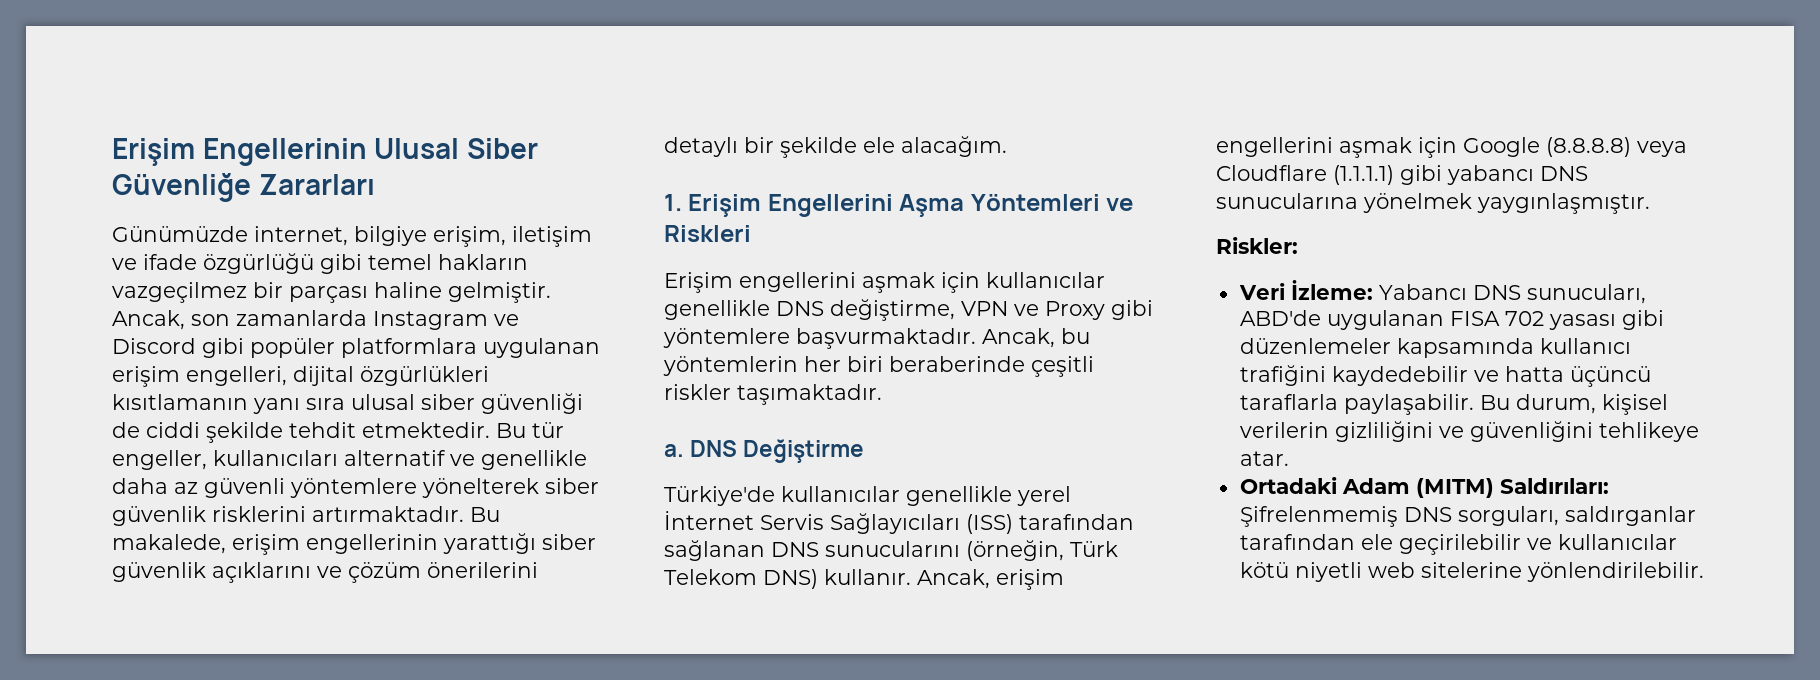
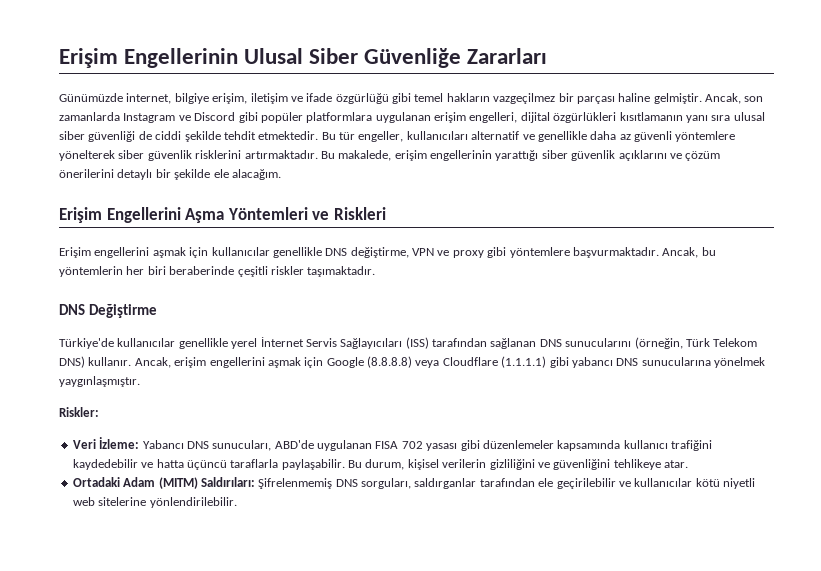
- 1. Erişim Engellerini Aşma Yöntemleri ve Riskleri
+ Erişim Engellerini Aşma Yöntemleri ve Riskleri
- Erişim engellerini aşmak için kullanıcılar genellikle DNS değiştirme, VPN ve Proxy gibi yöntemlere başvurmaktadır.
+ Erişim engellerini aşmak için kullanıcılar genellikle DNS değiştirme, VPN ve proxy gibi yöntemlere başvurmaktadır.
- a.

